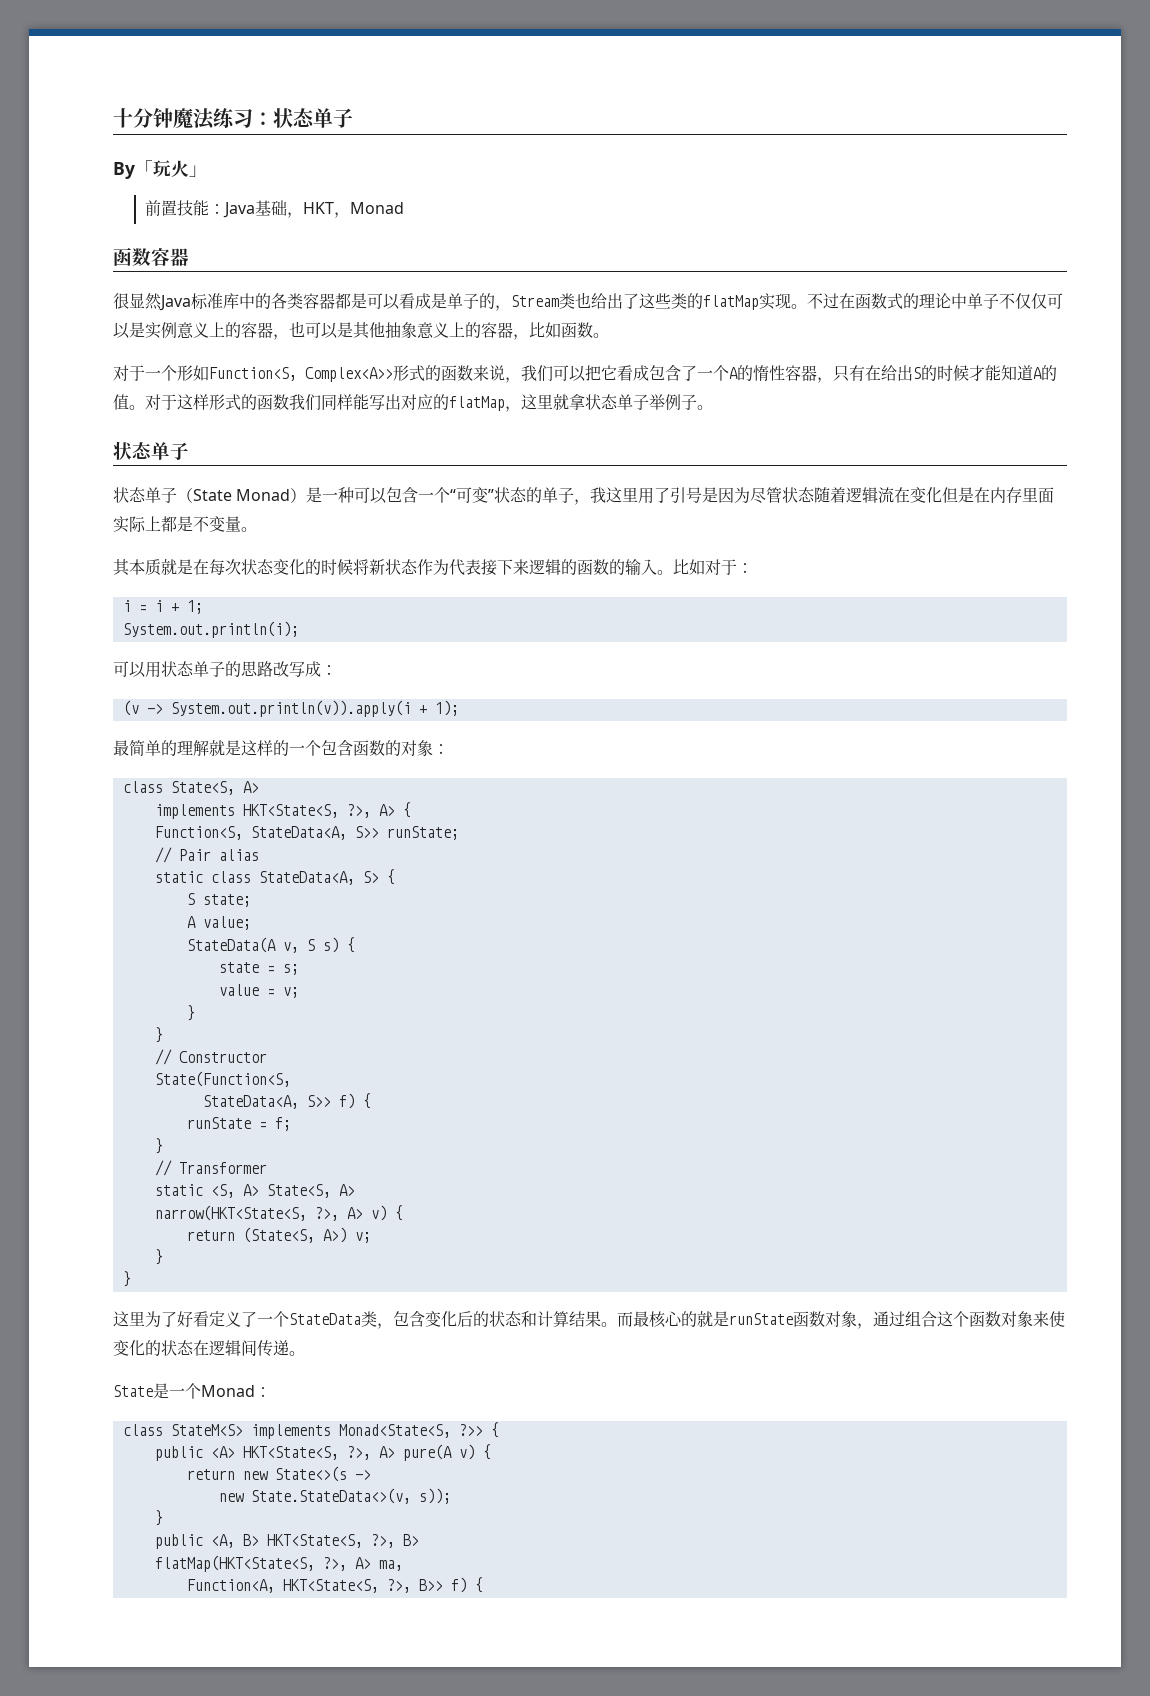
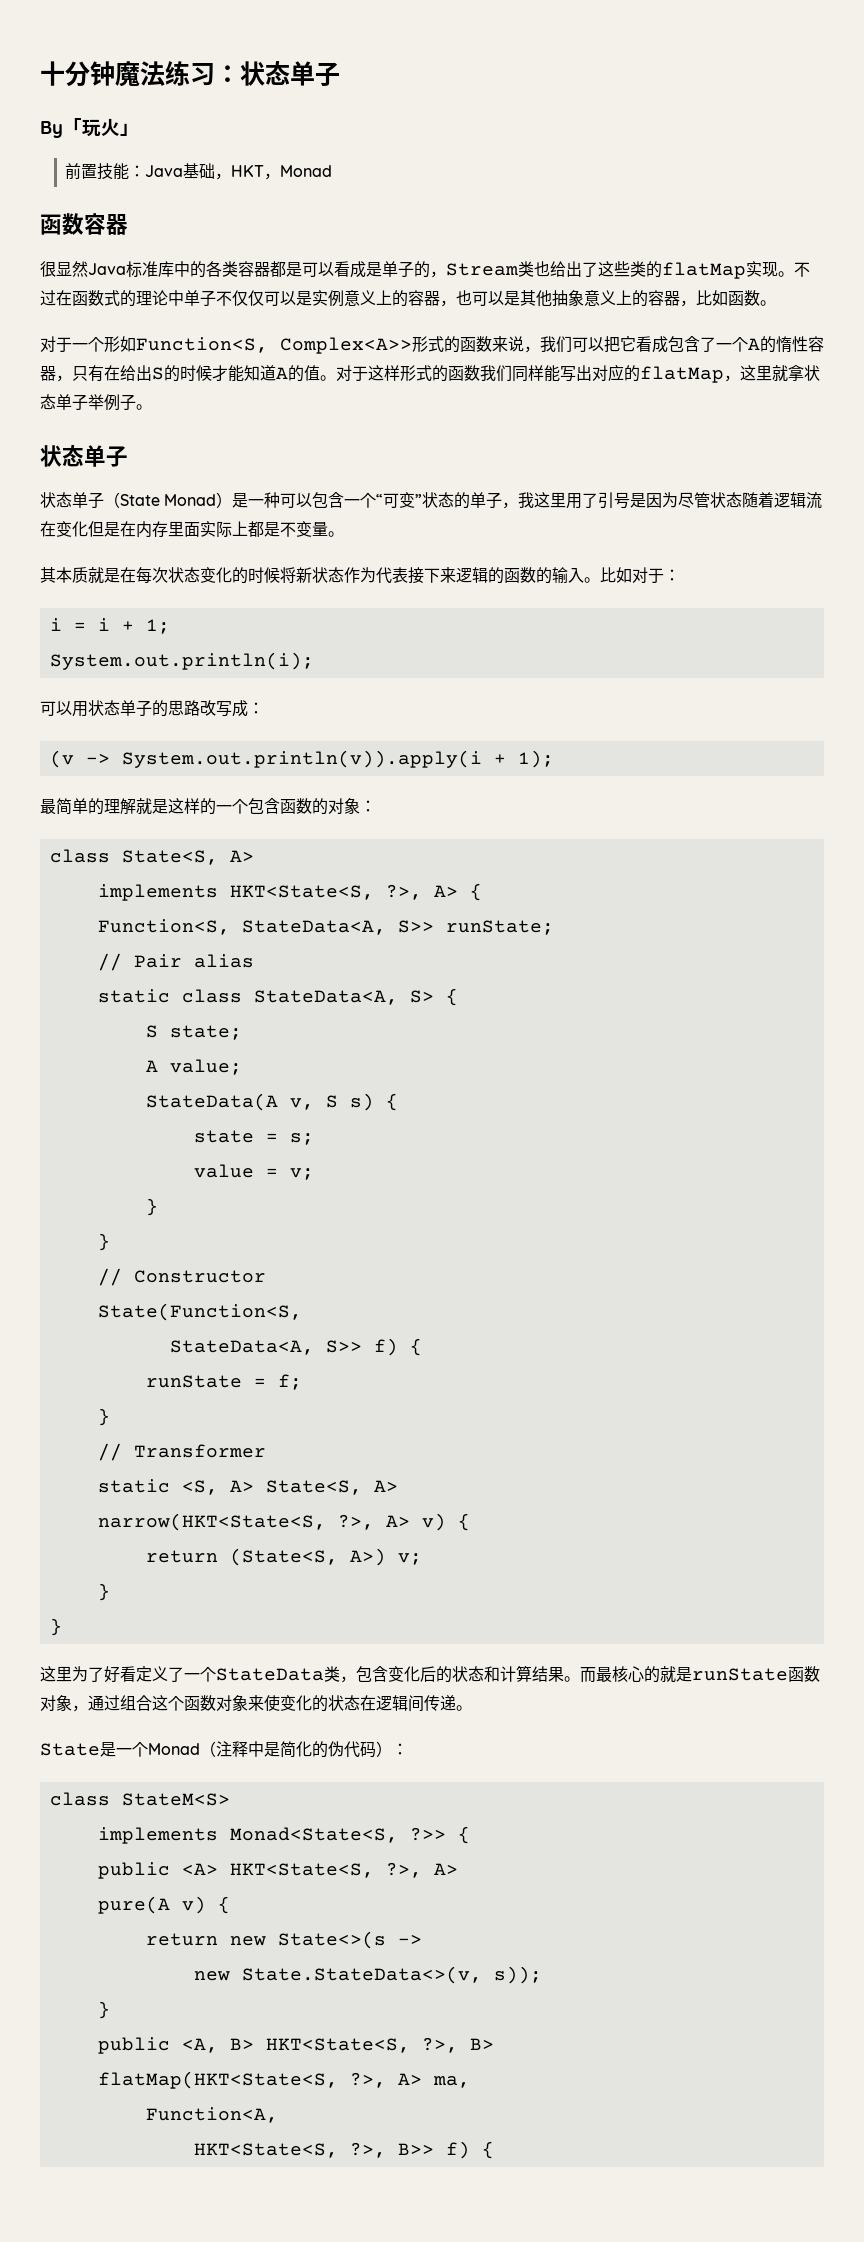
- State是一个Monad：
+ State是一个Monad（注释中是简化的伪代码）：
- class StateM<S> implements Monad<State<S, ?>> {
+ class StateM<S>
+ implements Monad<State<S, ?>> {
- public <A> HKT<State<S, ?>, A> pure(A v) {
+ public <A> HKT<State<S, ?>, A>
+ pure(A v) {
- Function<A, HKT<State<S, ?>, B>> f) {
+ Function<A,
+ HKT<State<S, ?>, B>> f) {

